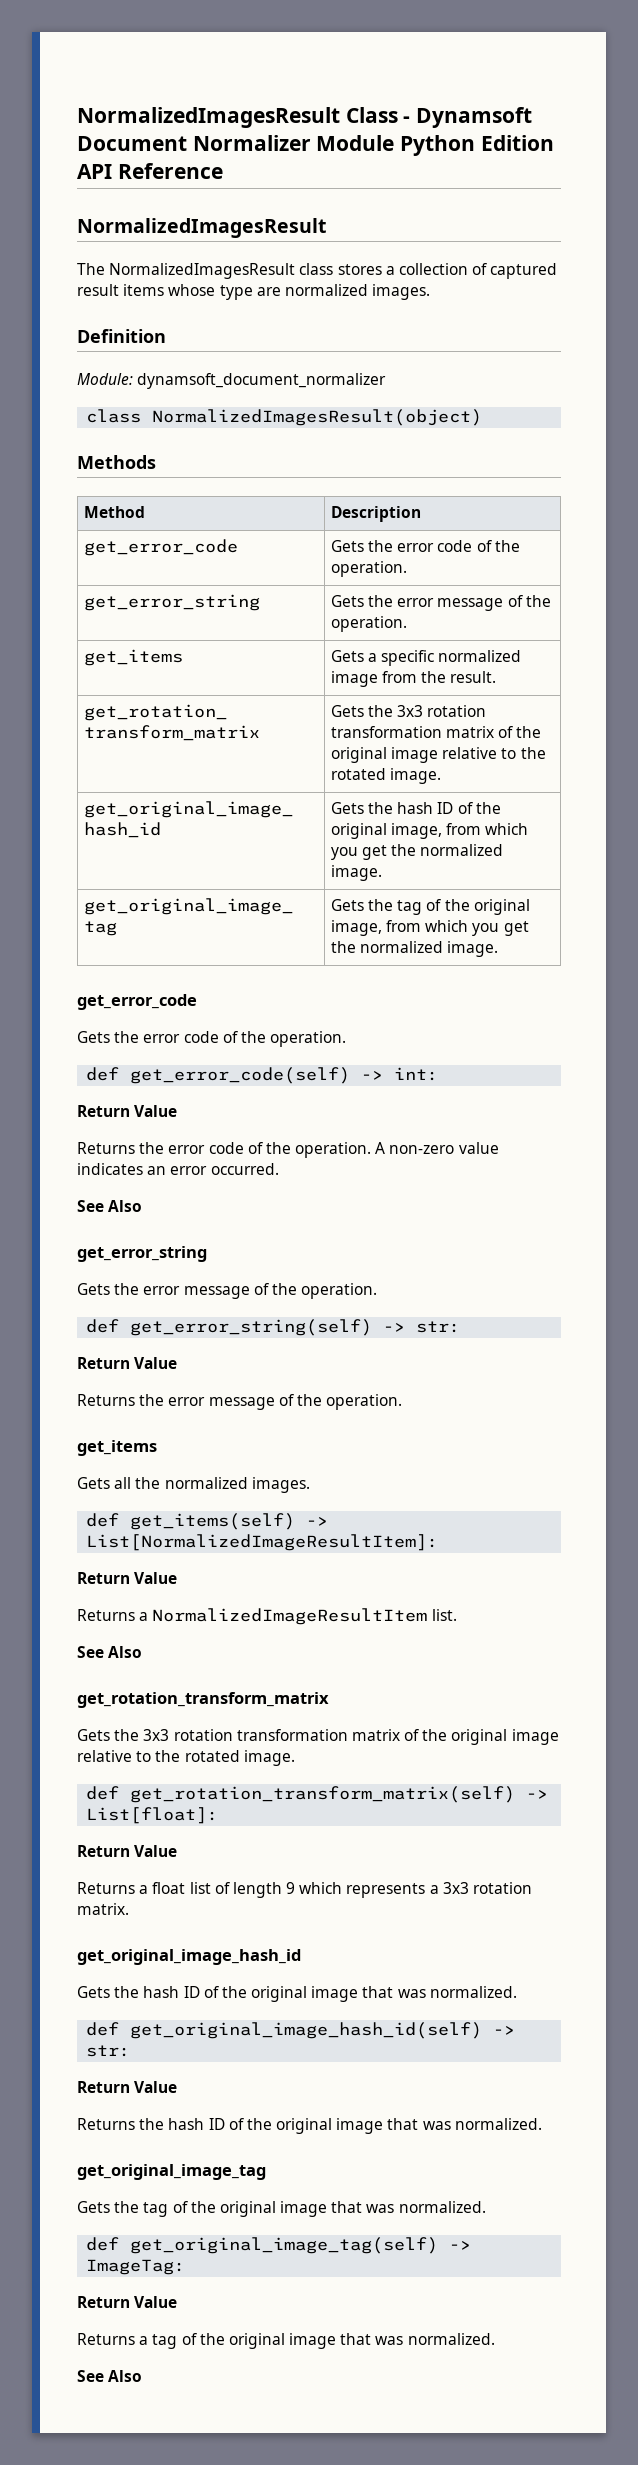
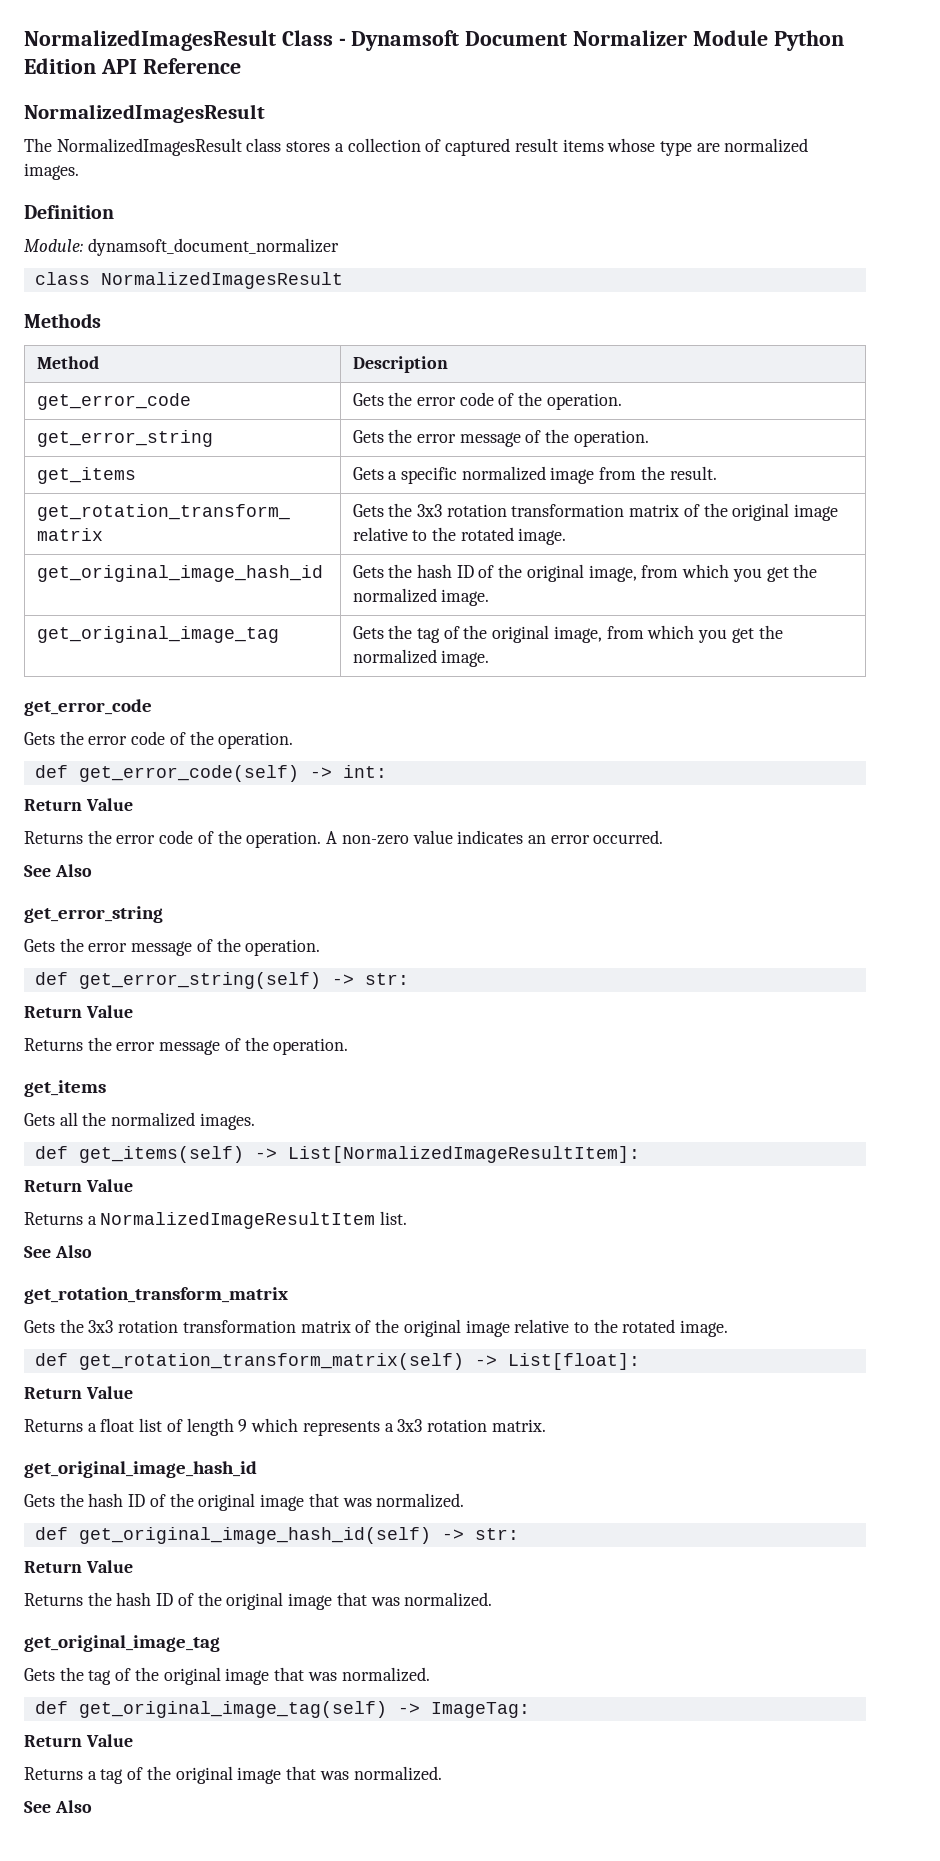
- class NormalizedImagesResult(object)
+ class NormalizedImagesResult

